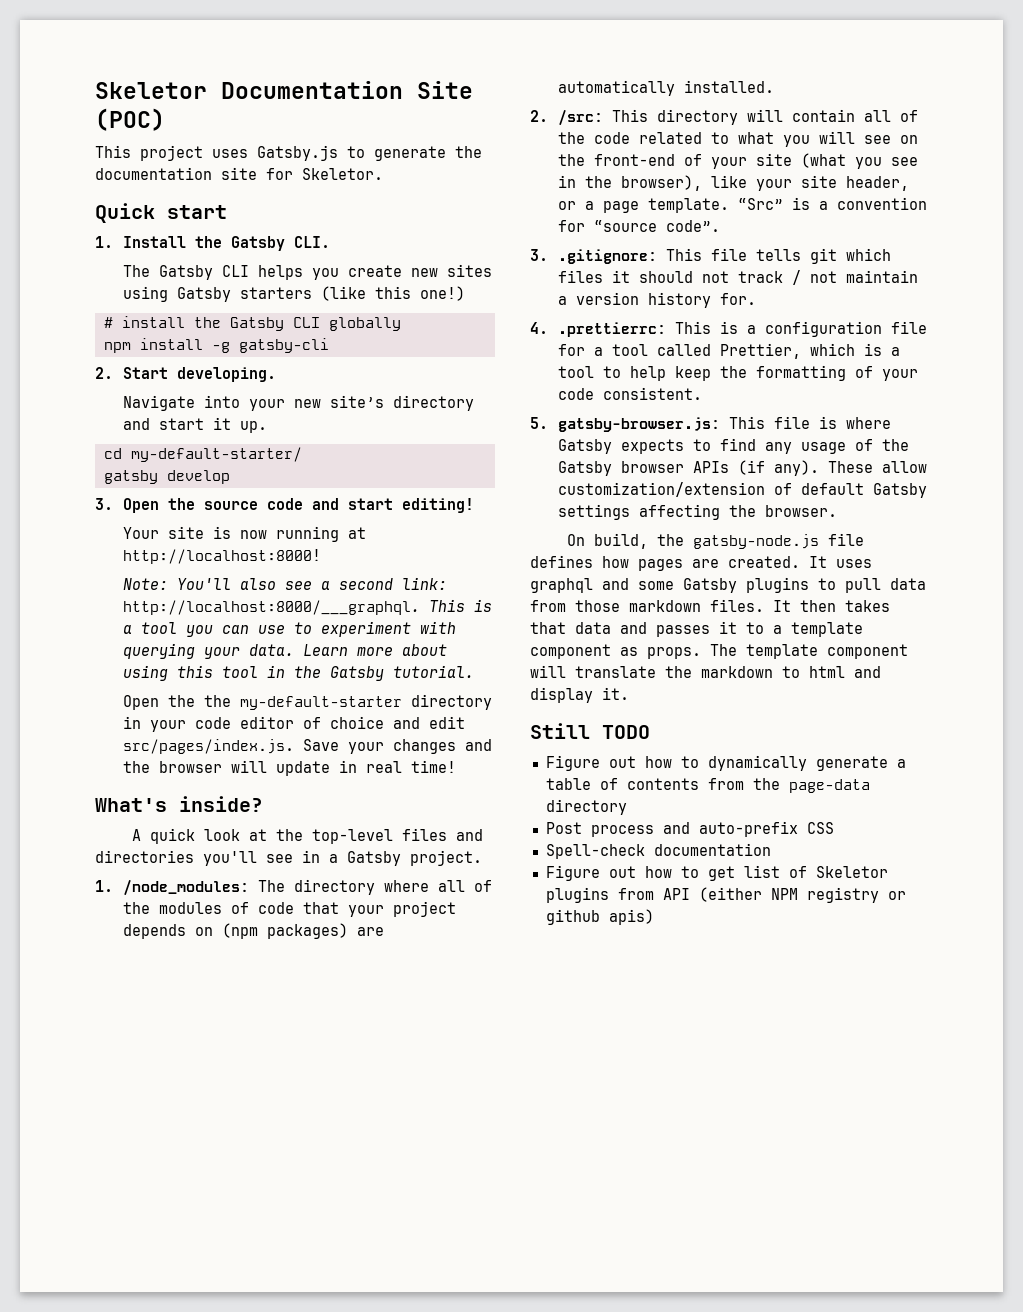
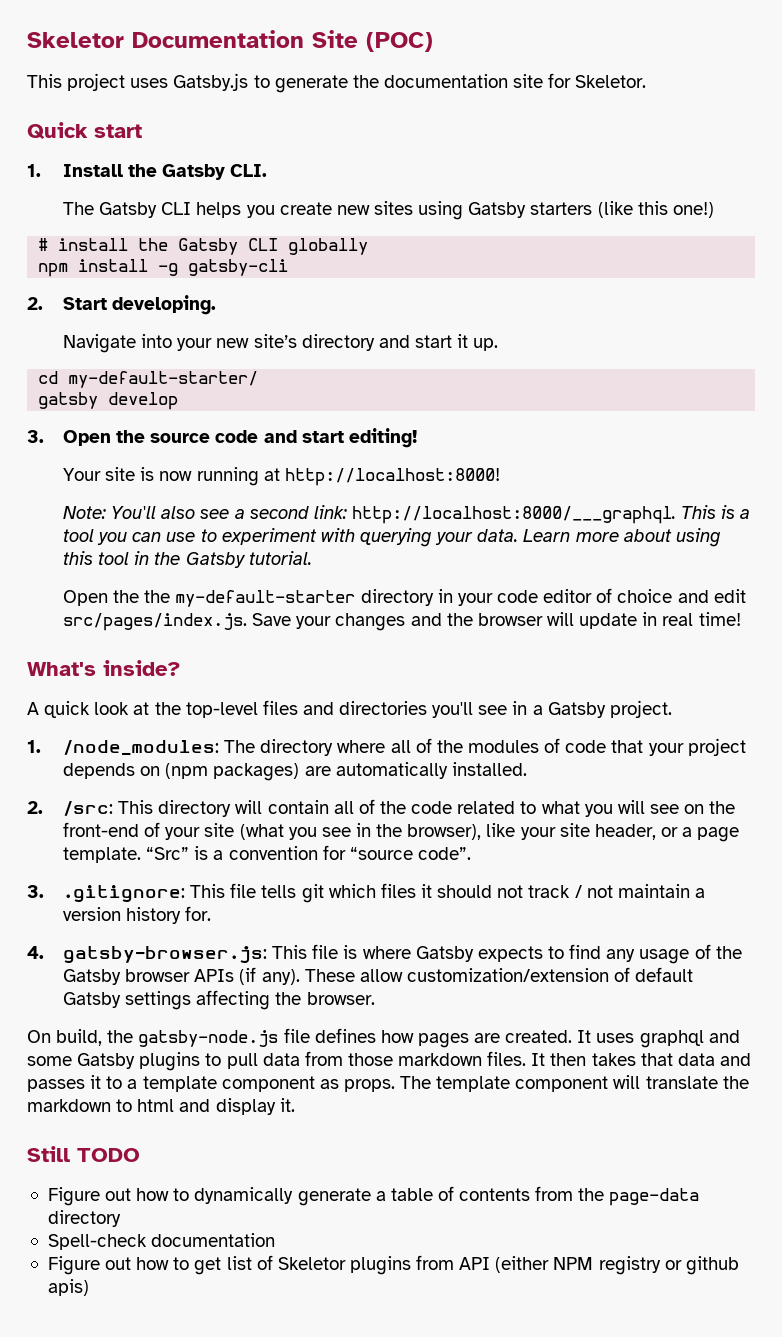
- 4. .prettierrc: This is a configuration file for a tool called Prettier, which is a tool to help keep the formatting of your code consistent.
- 5. gatsby-browser.js: This file is where Gatsby expects to find any usage of the Gatsby browser APIs (if any).
+ 4. gatsby-browser.js: This file is where Gatsby expects to find any usage of the Gatsby browser APIs (if any).
- Post process and auto-prefix CSS

